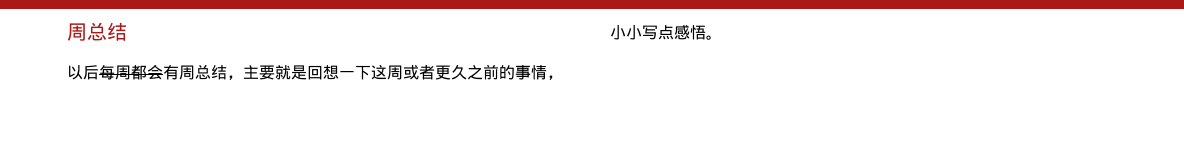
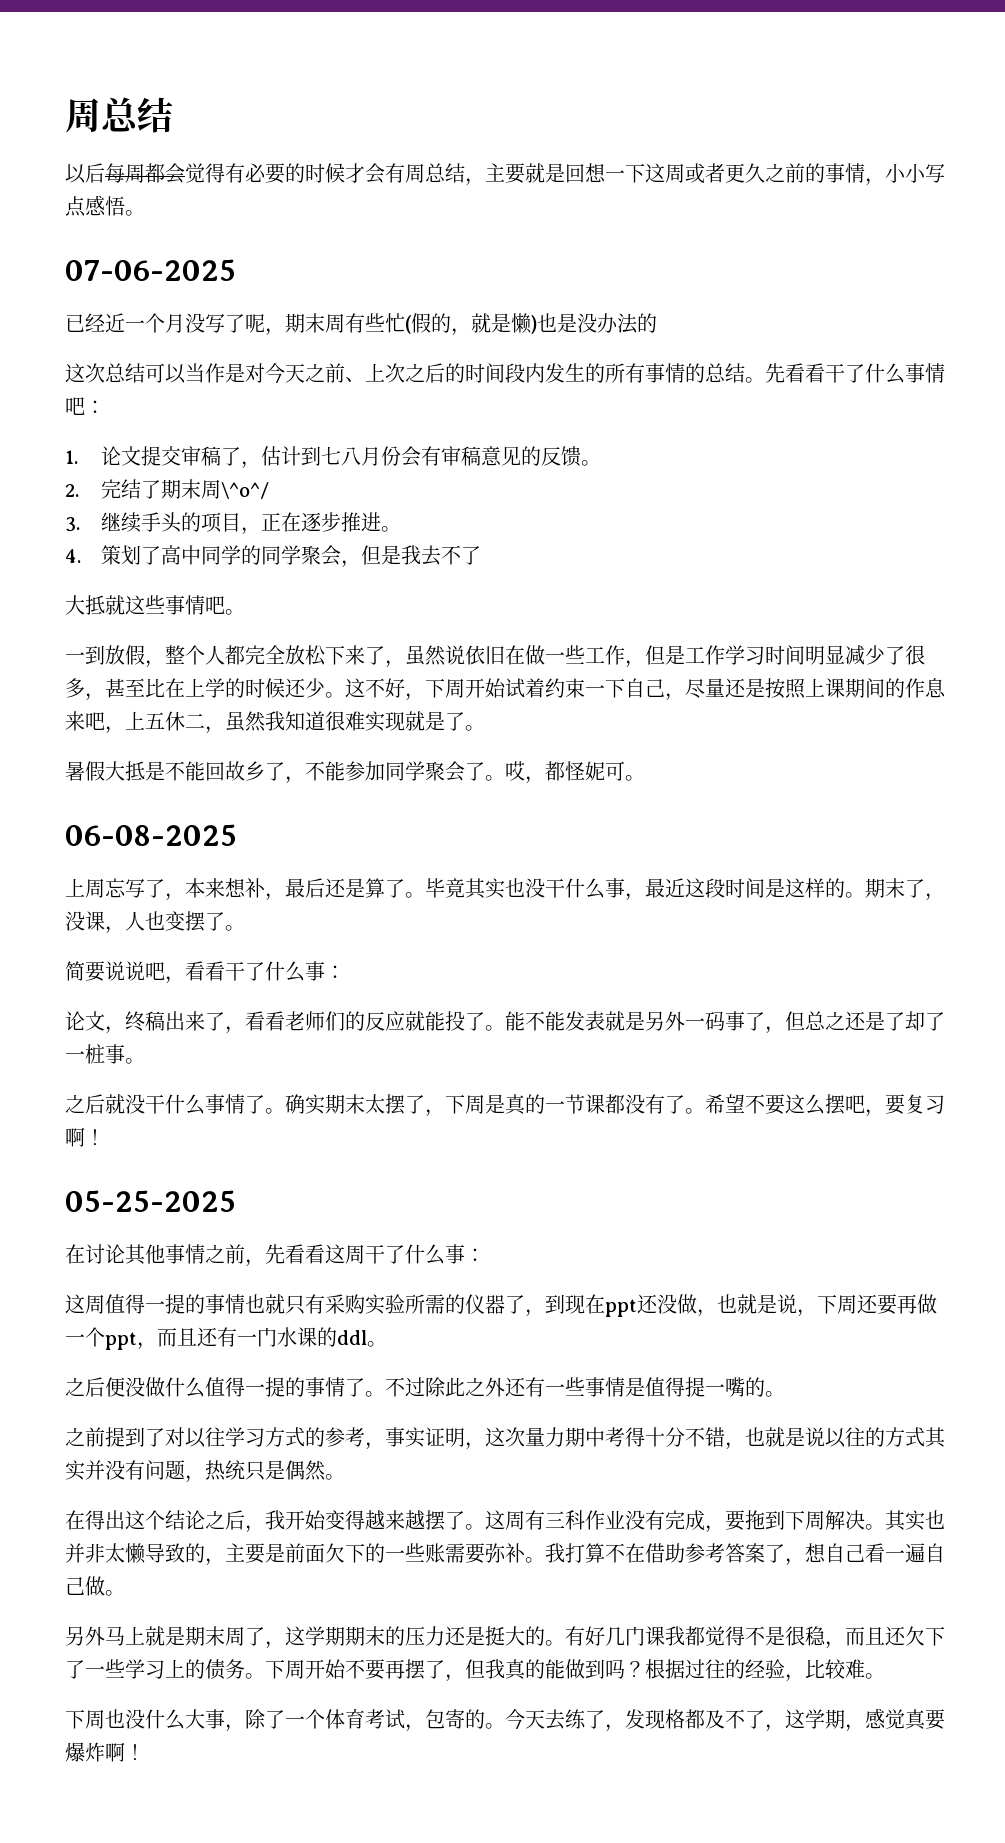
- 以后每周都会有周总结，主要就是回想一下这周或者更久之前的事情，小小写点感悟。
+ 以后每周都会觉得有必要的时候才会有周总结，主要就是回想一下这周或者更久之前的事情，小小写点感悟。
+ 07-06-2025
+ 已经近一个月没写了呢，期末周有些忙(假的，就是懒)也是没办法的
+ 这次总结可以当作是对今天之前、上次之后的时间段内发生的所有事情的总结。先看看干了什么事情吧：
+ 1.论文提交审稿了，估计到七八月份会有审稿意见的反馈。
+ 2.完结了期末周\^o^/
+ 3.继续手头的项目，正在逐步推进。
+ 4.策划了高中同学的同学聚会，但是我去不了
+ 大抵就这些事情吧。
+ 一到放假，整个人都完全放松下来了，虽然说依旧在做一些工作，但是工作学习时间明显减少了很多，甚至比在上学的时候还少。这不好，下周开始试着约束一下自己，尽量还是按照上课期间的作息来吧，上五休二，虽然我知道很难实现就是了。
+ 暑假大抵是不能回故乡了，不能参加同学聚会了。哎，都怪妮可。
+ 06-08-2025
+ 上周忘写了，本来想补，最后还是算了。毕竟其实也没干什么事，最近这段时间是这样的。期末了，没课，人也变摆了。
+ 简要说说吧，看看干了什么事：
+ 论文，终稿出来了，看看老师们的反应就能投了。能不能发表就是另外一码事了，但总之还是了却了一桩事。
+ 之后就没干什么事情了。确实期末太摆了，下周是真的一节课都没有了。希望不要这么摆吧，要复习啊！
+ 05-25-2025
+ 在讨论其他事情之前，先看看这周干了什么事：
+ 这周值得一提的事情也就只有采购实验所需的仪器了，到现在ppt还没做，也就是说，下周还要再做一个ppt，而且还有一门水课的ddl。
+ 之后便没做什么值得一提的事情了。不过除此之外还有一些事情是值得提一嘴的。
+ 之前提到了对以往学习方式的参考，事实证明，这次量力期中考得十分不错，也就是说以往的方式其实并没有问题，热统只是偶然。
+ 在得出这个结论之后，我开始变得越来越摆了。这周有三科作业没有完成，要拖到下周解决。其实也并非太懒导致的，主要是前面欠下的一些账需要弥补。我打算不在借助参考答案了，想自己看一遍自己做。
+ 另外马上就是期末周了，这学期期末的压力还是挺大的。有好几门课我都觉得不是很稳，而且还欠下了一些学习上的债务。下周开始不要再摆了，但我真的能做到吗？根据过往的经验，比较难。
+ 下周也没什么大事，除了一个体育考试，包寄的。今天去练了，发现格都及不了，这学期，感觉真要爆炸啊！

